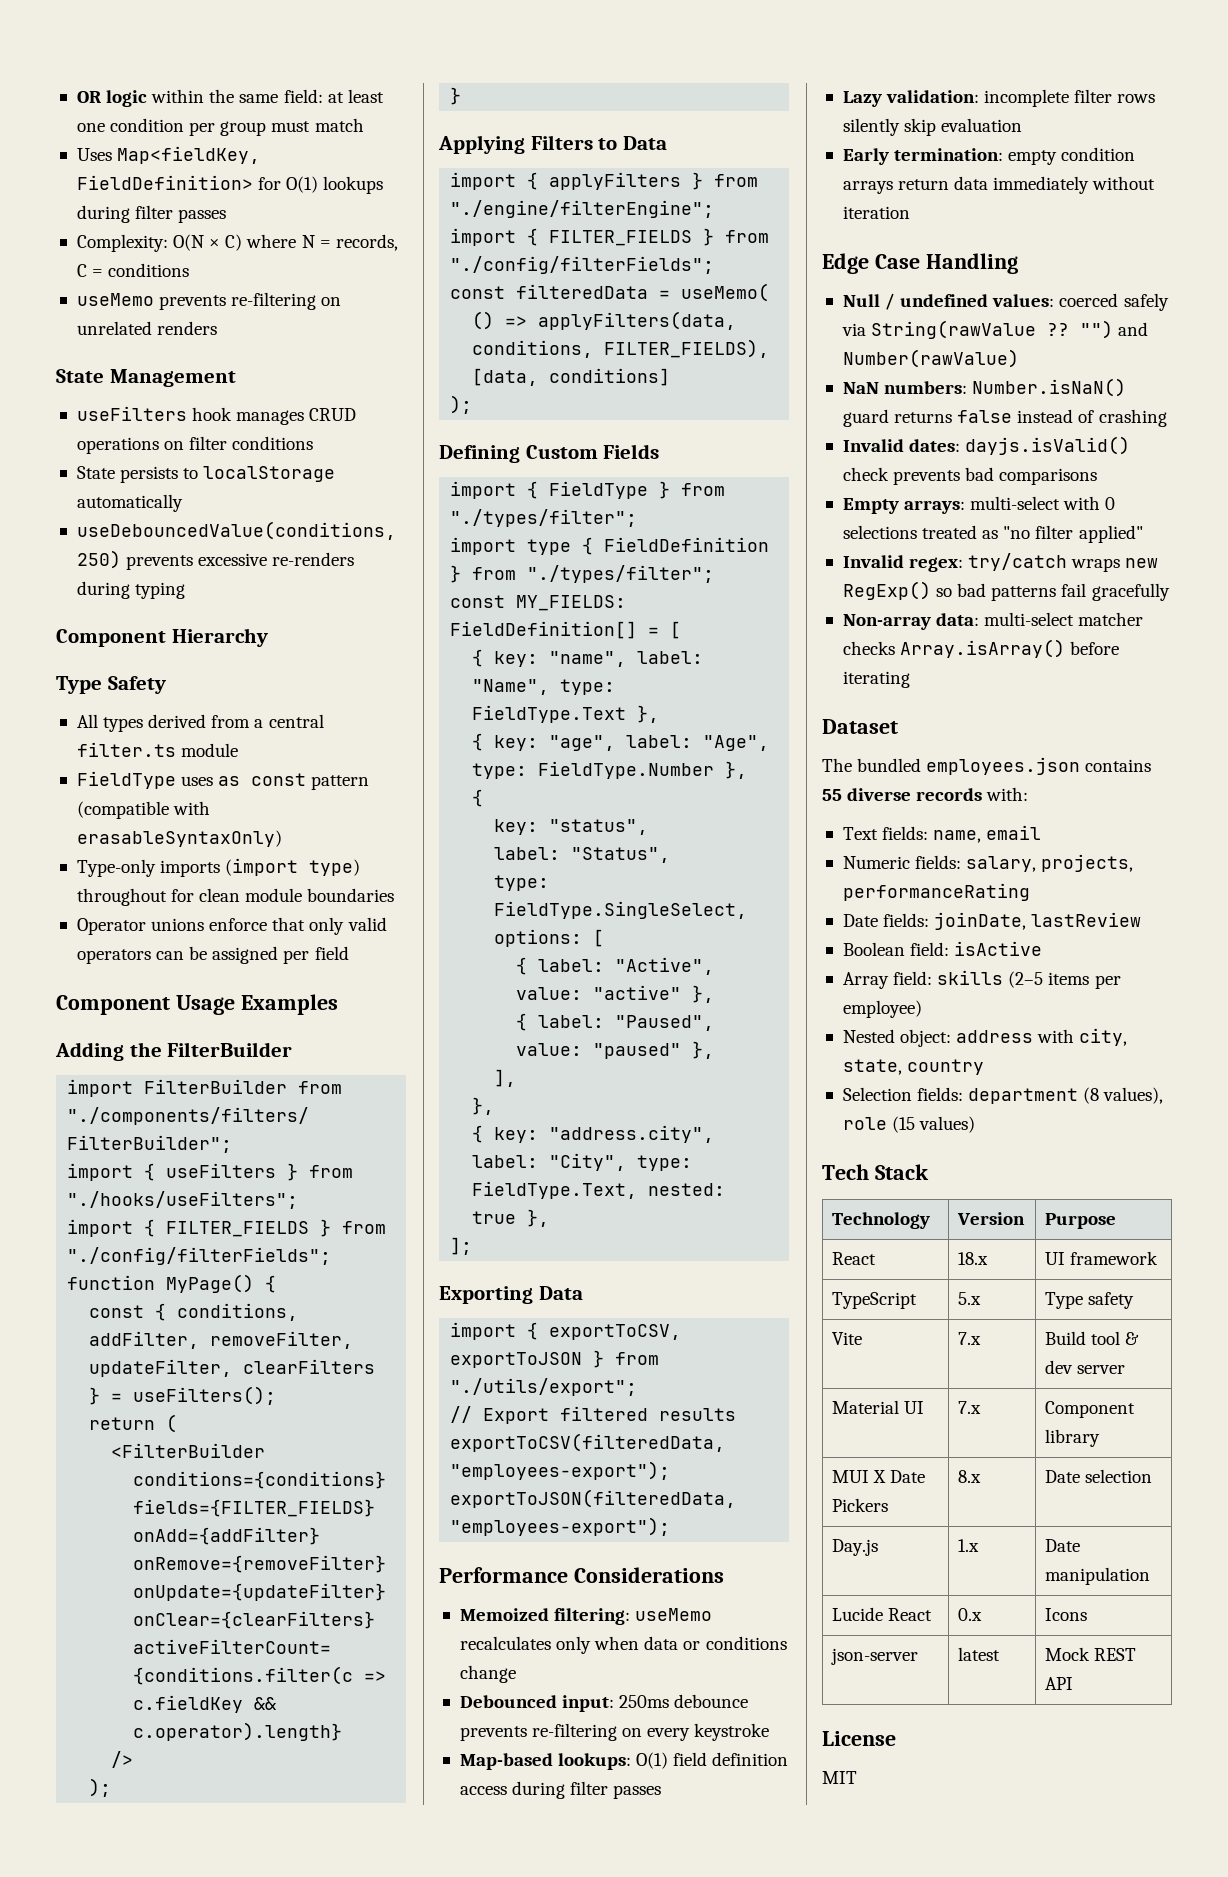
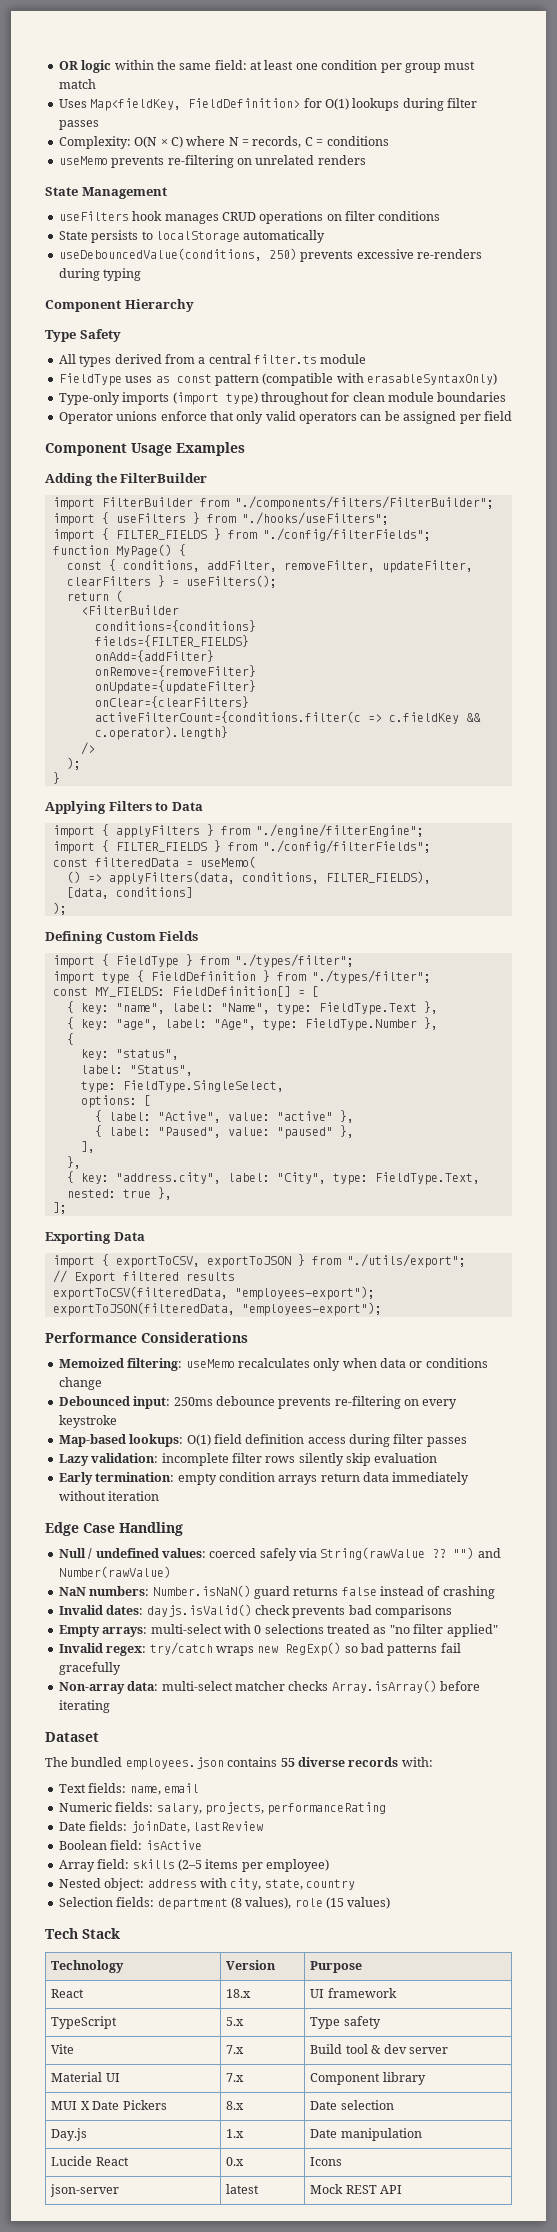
- License
- MIT

